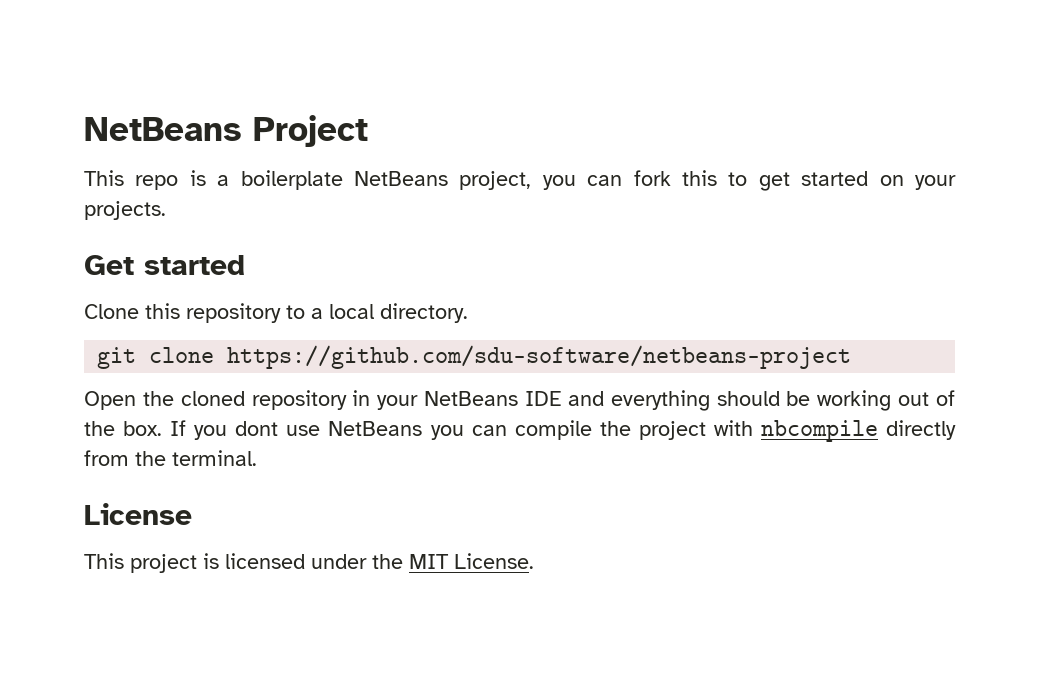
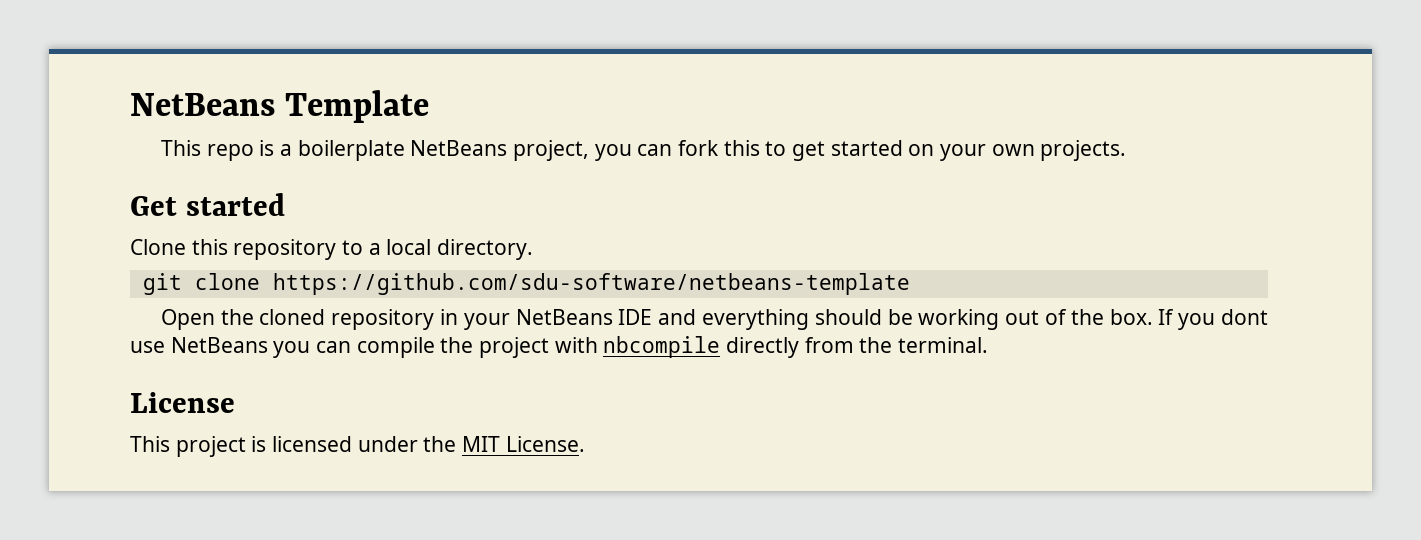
- NetBeans Project
+ NetBeans Template
- This repo is a boilerplate NetBeans project, you can fork this to get started on your projects.
+ This repo is a boilerplate NetBeans project, you can fork this to get started on your own projects.
- git clone https://github.com/sdu-software/netbeans-project
+ git clone https://github.com/sdu-software/netbeans-template

